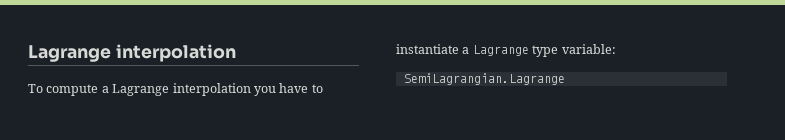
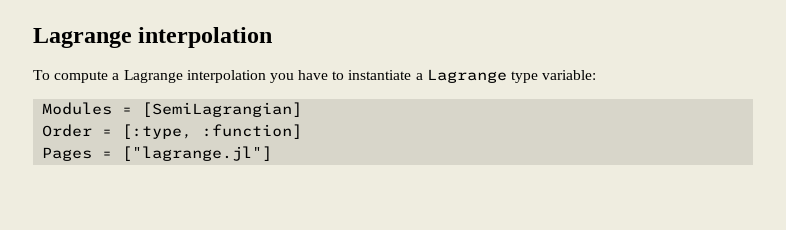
- SemiLagrangian.Lagrange
+ Modules = [SemiLagrangian]
+ Order = [:type, :function]
+ Pages = ["lagrange.jl"]

